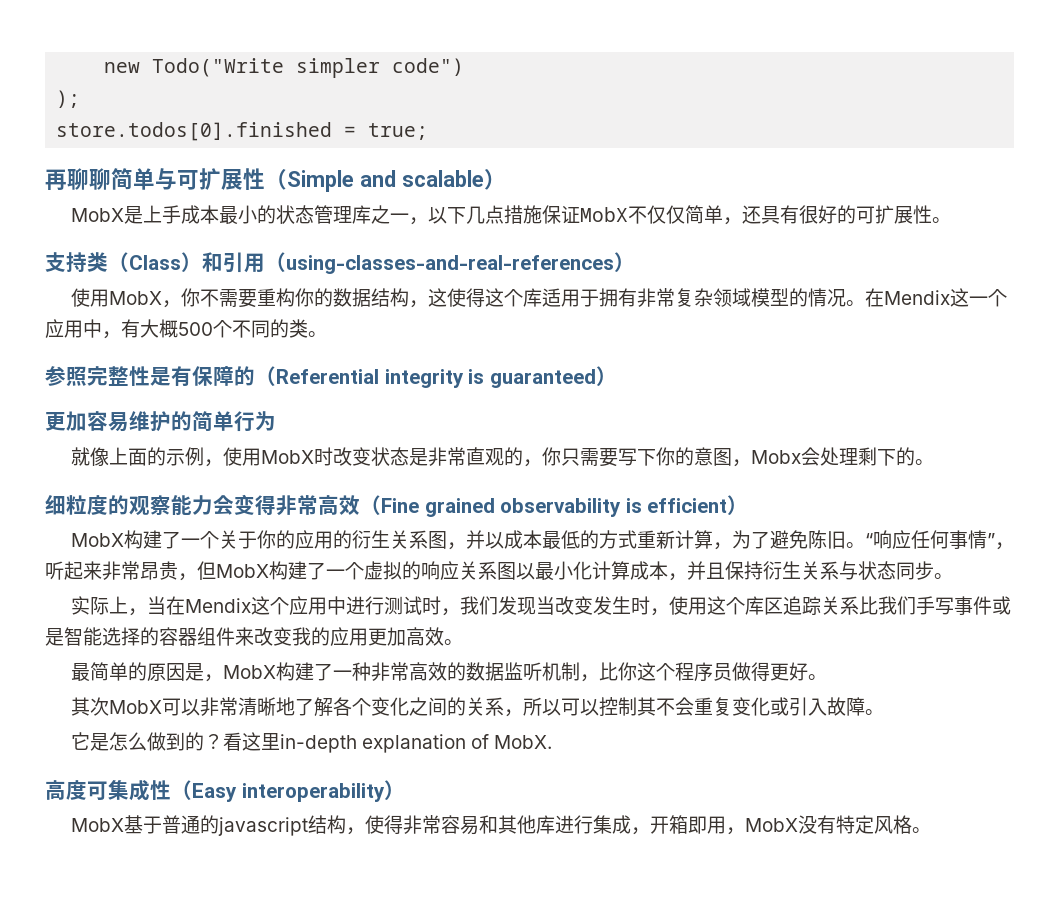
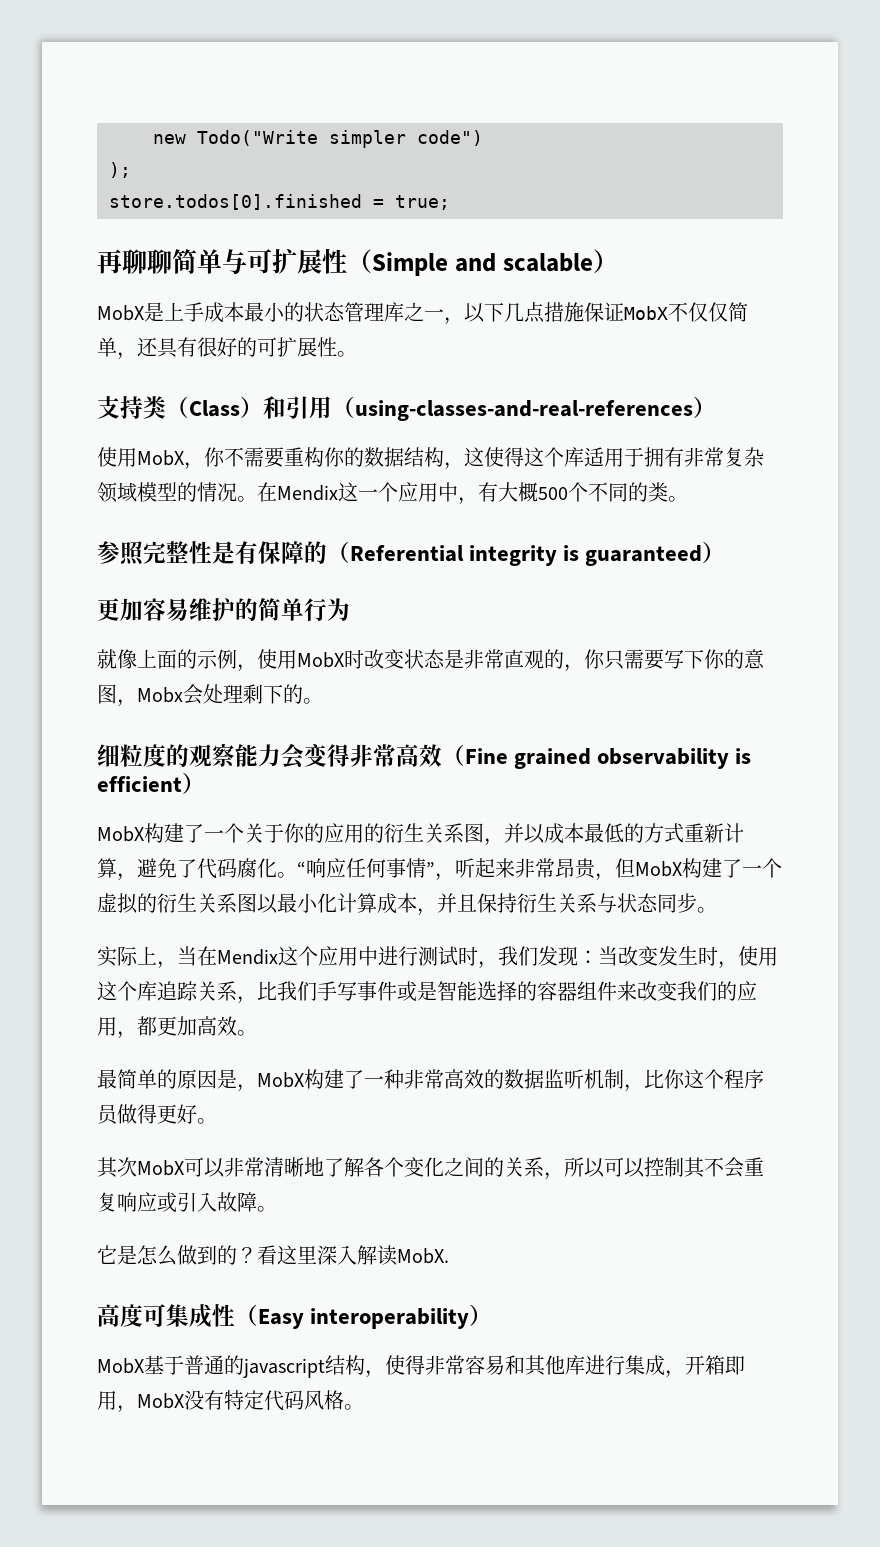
- MobX构建了一个关于你的应用的衍生关系图，并以成本最低的方式重新计算，为了避免陈旧。
+ MobX构建了一个关于你的应用的衍生关系图，并以成本最低的方式重新计算，避免了代码腐化。
- “响应任何事情”，听起来非常昂贵，但MobX构建了一个虚拟的响应关系图以最小化计算成本，并且保持衍生关系与状态同步。
+ “响应任何事情”，听起来非常昂贵，但MobX构建了一个虚拟的衍生关系图以最小化计算成本，并且保持衍生关系与状态同步。
- 实际上，当在Mendix这个应用中进行测试时，我们发现当改变发生时，使用这个库区追踪关系比我们手写事件或是智能选择的容器组件来改变我的应用更加高效。
+ 实际上，当在Mendix这个应用中进行测试时，我们发现：当改变发生时，使用这个库追踪关系，比我们手写事件或是智能选择的容器组件来改变我们的应用，都更加高效。
- 其次MobX可以非常清晰地了解各个变化之间的关系，所以可以控制其不会重复变化或引入故障。
+ 其次MobX可以非常清晰地了解各个变化之间的关系，所以可以控制其不会重复响应或引入故障。
- 看这里in-depth explanation of MobX.
+ 看这里深入解读MobX.
- MobX基于普通的javascript结构，使得非常容易和其他库进行集成，开箱即用，MobX没有特定风格。
+ MobX基于普通的javascript结构，使得非常容易和其他库进行集成，开箱即用，MobX没有特定代码风格。

